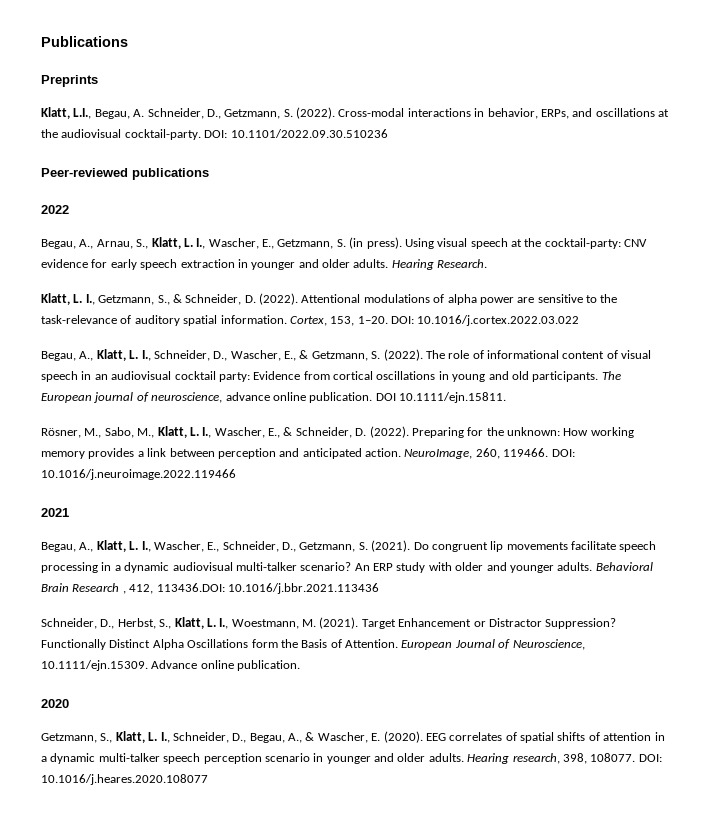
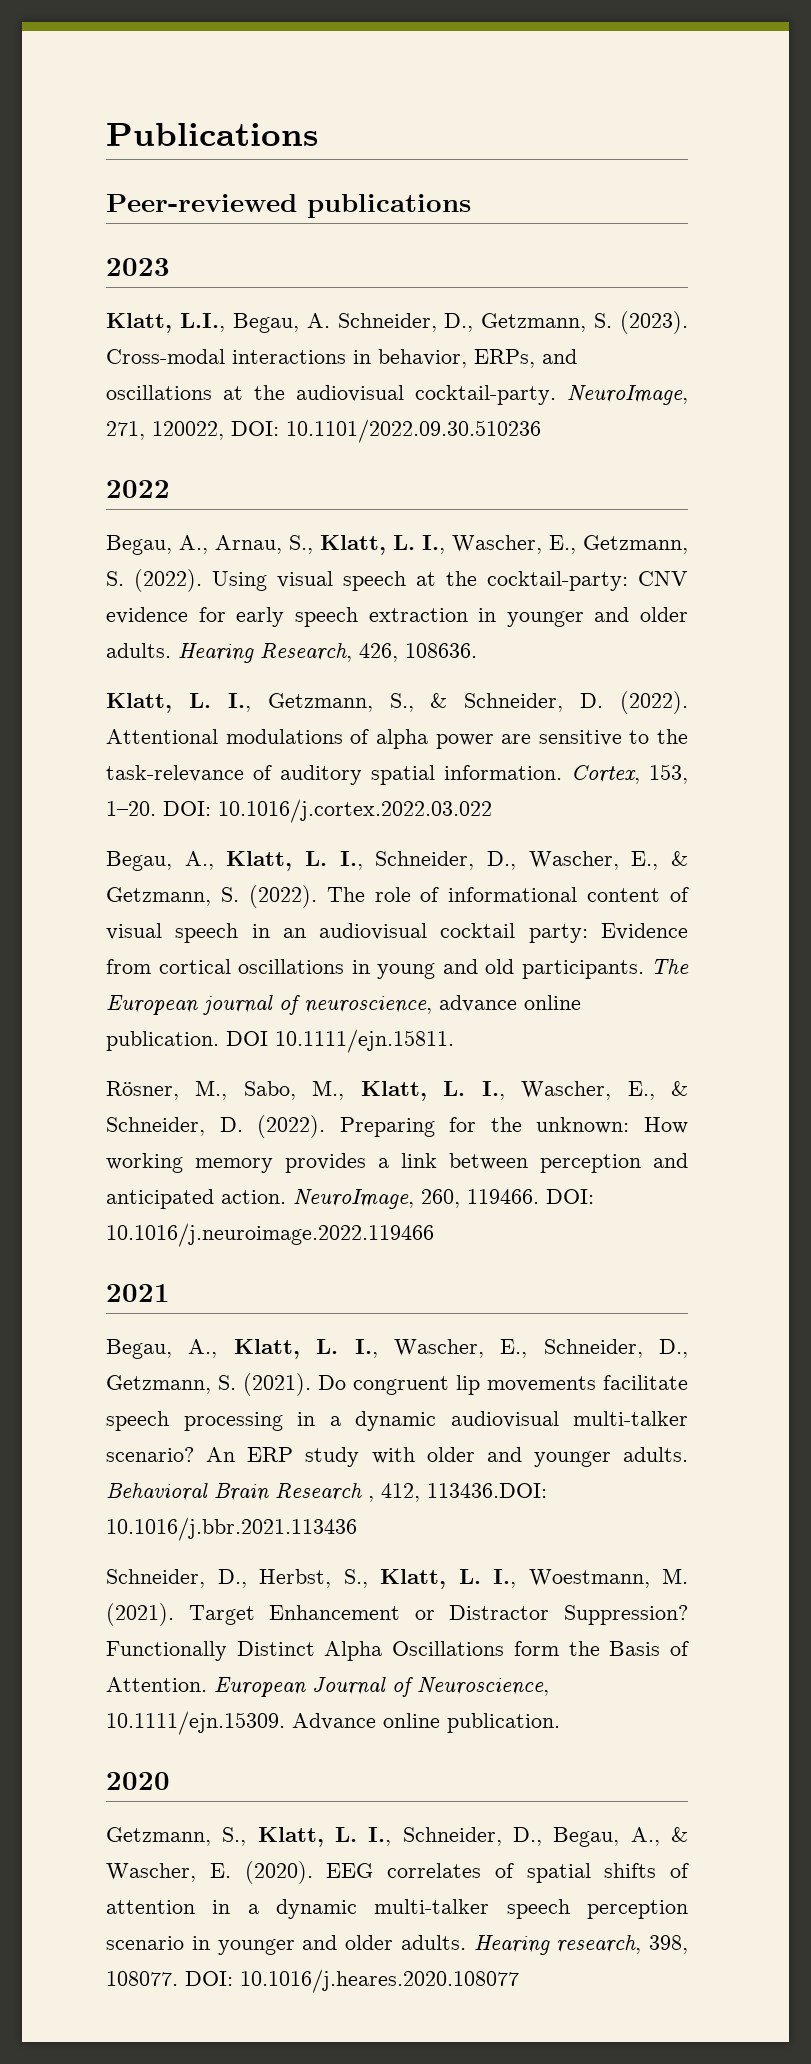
- Preprints
+ Peer-reviewed publications
+ 2023
- Klatt, L.I., Begau, A. Schneider, D., Getzmann, S. (2022).
+ Klatt, L.I., Begau, A. Schneider, D., Getzmann, S. (2023).
- DOI: 10.1101/2022.09.30.510236
+ NeuroImage, 271, 120022, DOI: 10.1101/2022.09.30.510236
- Peer-reviewed publications
- Begau, A., Arnau, S., Klatt, L. I., Wascher, E., Getzmann, S. (in press).
+ Begau, A., Arnau, S., Klatt, L. I., Wascher, E., Getzmann, S. (2022).
- Hearing Research.
+ Hearing Research, 426, 108636.

